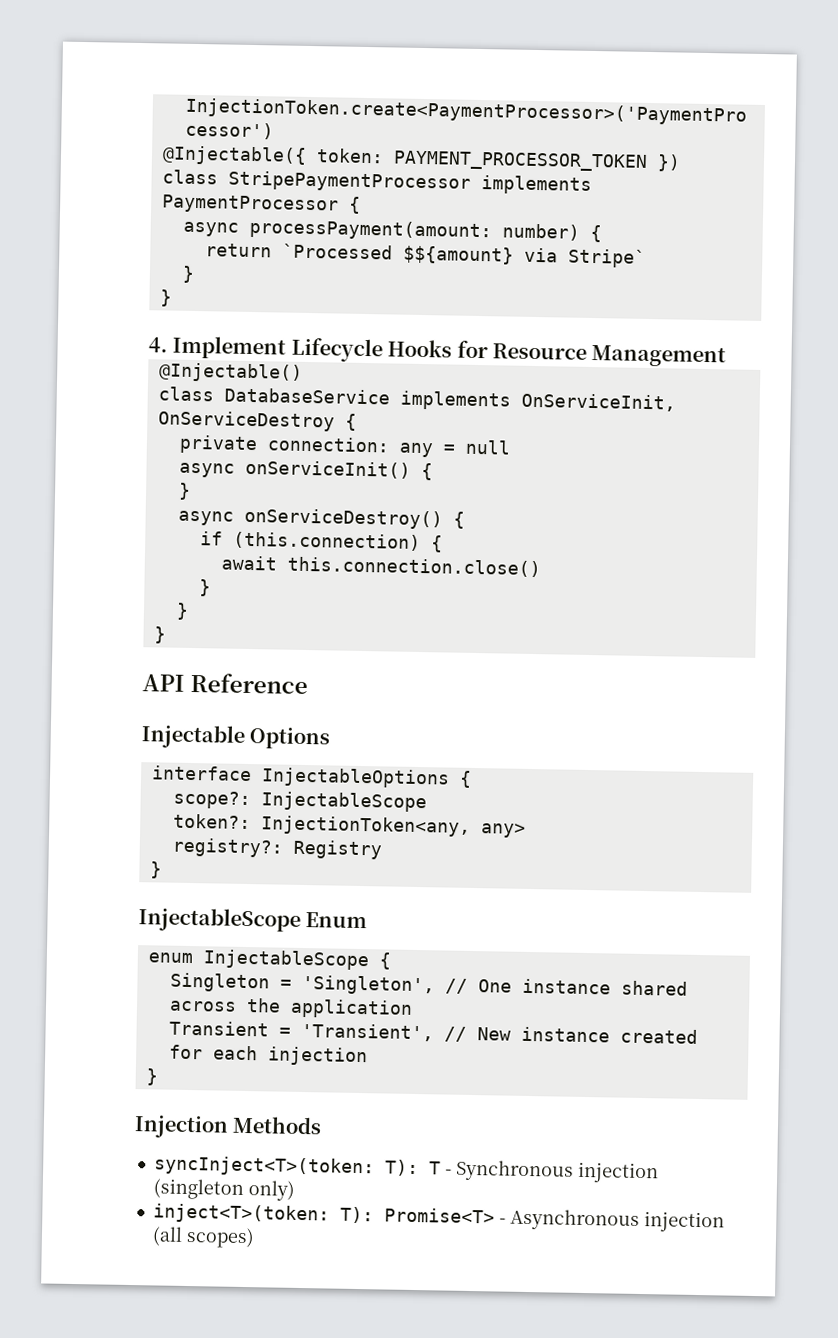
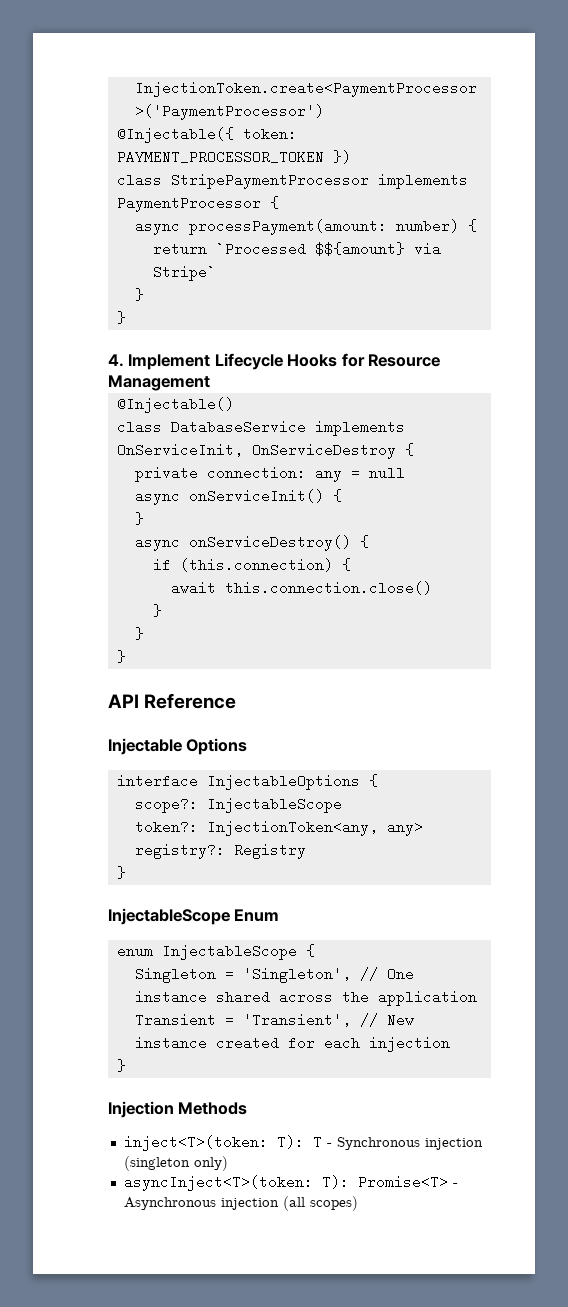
- syncInject<T>(token: T): T - Synchronous injection (singleton only)
+ inject<T>(token: T): T - Synchronous injection (singleton only)
- inject<T>(token: T): Promise<T> - Asynchronous injection (all scopes)
+ asyncInject<T>(token: T): Promise<T> - Asynchronous injection (all scopes)

